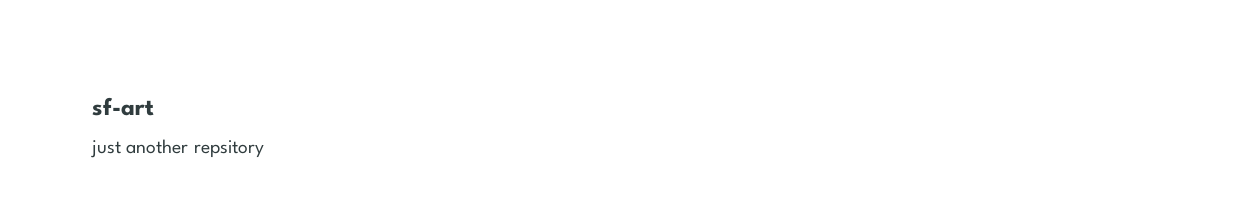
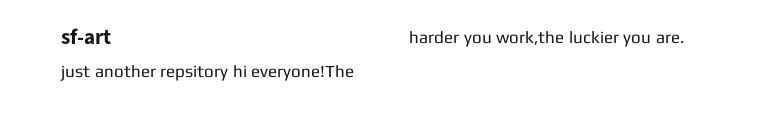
- just another repsitory
+ just another repsitory hi everyone!The harder you work,the luckier you are.

